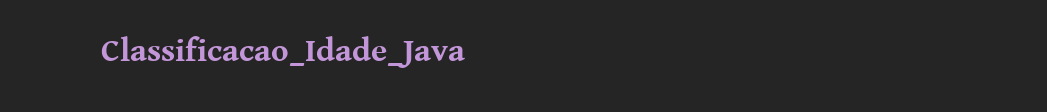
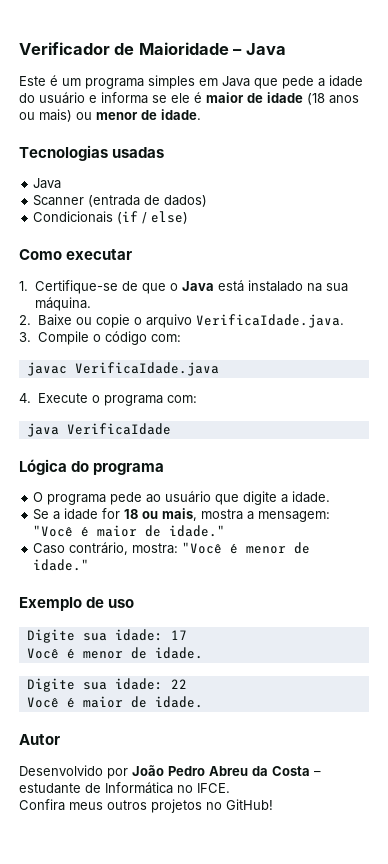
- Classificacao_Idade_Java
+ Verificador de Maioridade – Java
+ Este é um programa simples em Java que pede a idade do usuário e informa se ele é maior de idade (18 anos ou mais) ou menor de idade.
+ Tecnologias usadas
+ Java
+ Scanner (entrada de dados)
+ Condicionais (if / else)
+ Como executar
+ 1. Certifique-se de que o Java está instalado na sua máquina.
+ 2. Baixe ou copie o arquivo VerificaIdade.java.
+ 3. Compile o código com:
+ javac VerificaIdade.java
+ 4. Execute o programa com:
+ java VerificaIdade
+ Lógica do programa
+ O programa pede ao usuário que digite a idade.
+ Se a idade for 18 ou mais, mostra a mensagem: "Você é maior de idade."
+ Caso contrário, mostra: "Você é menor de idade."
+ Exemplo de uso
+ Digite sua idade: 17
+ Você é menor de idade.
+ Digite sua idade: 22
+ Você é maior de idade.
+ Autor
+ Desenvolvido por João Pedro Abreu da Costa – estudante de Informática no IFCE.
+ Confira meus outros projetos no GitHub!

